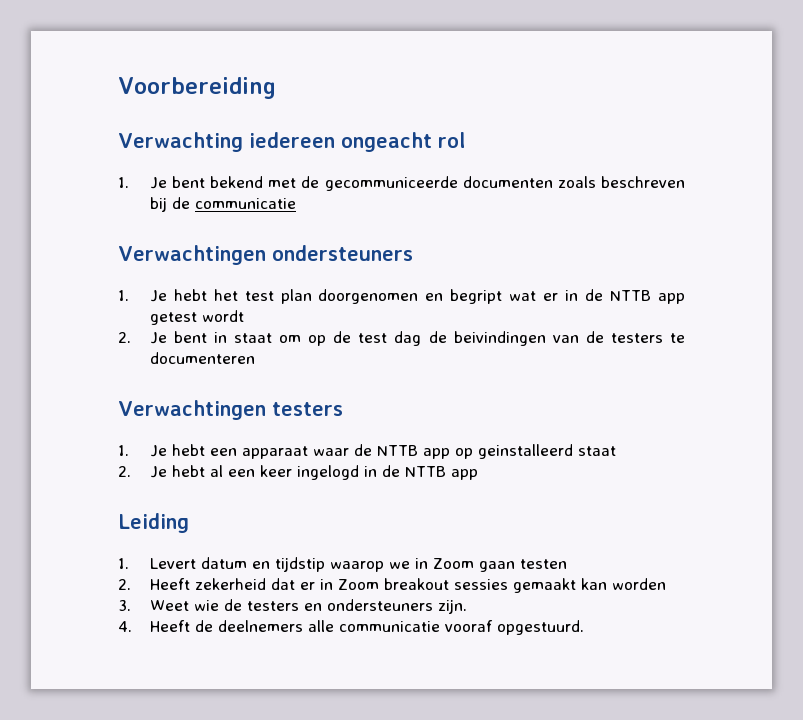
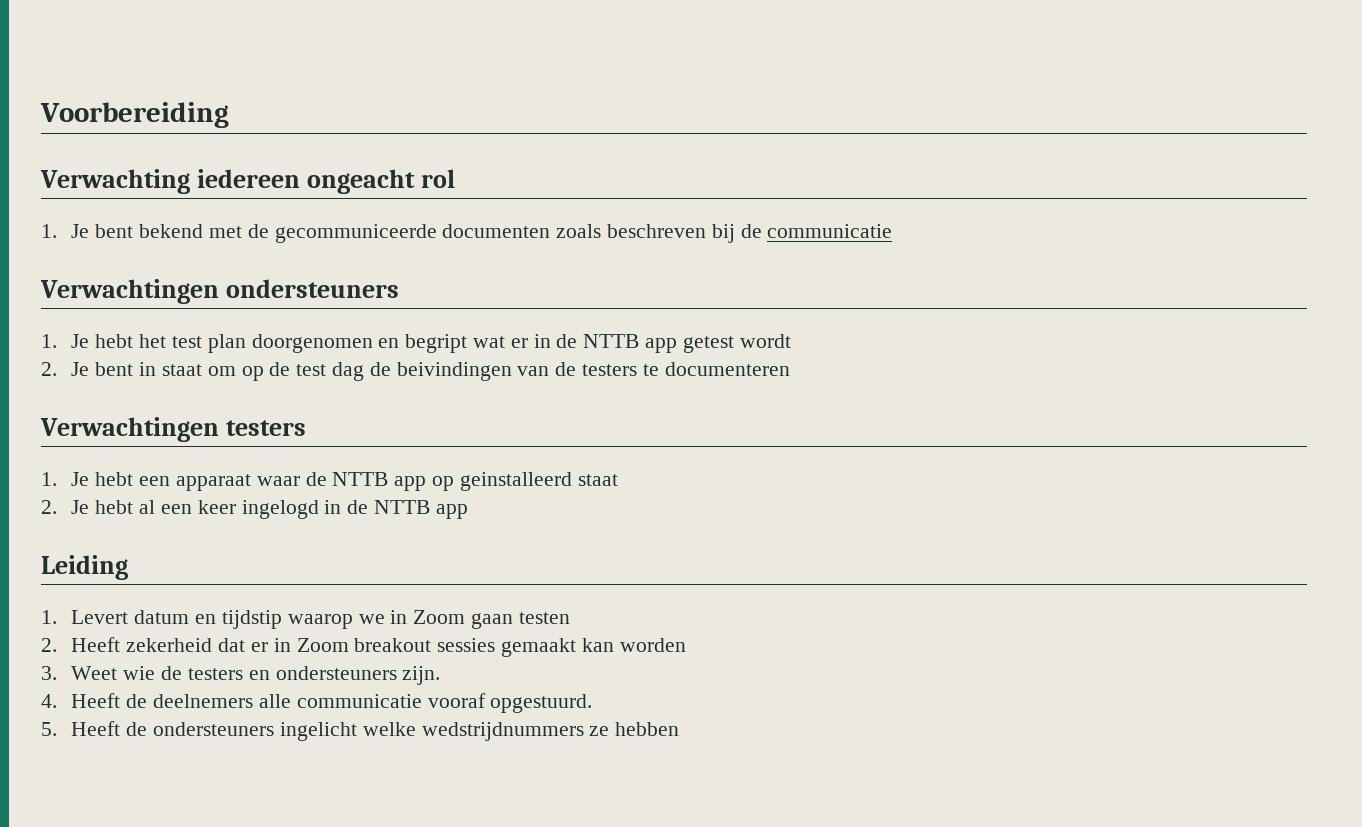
+ 5. Heeft de ondersteuners ingelicht welke wedstrijdnummers ze hebben

